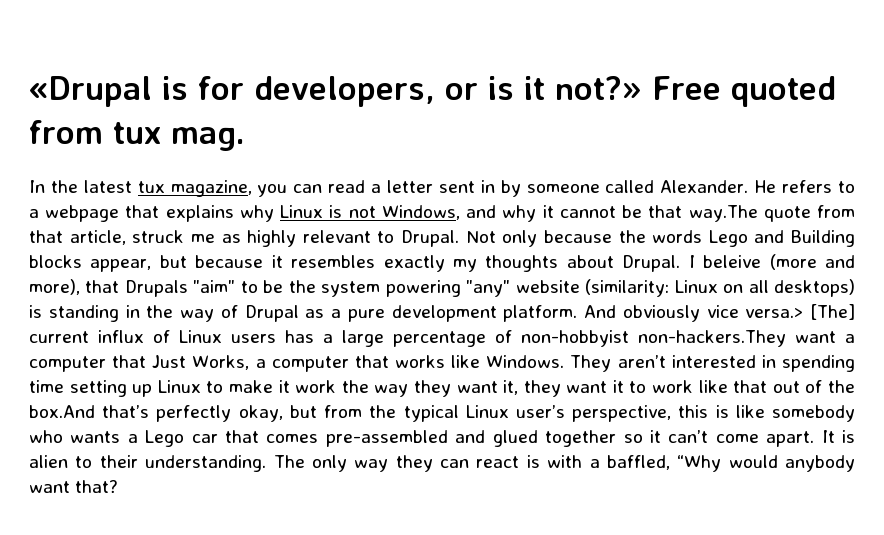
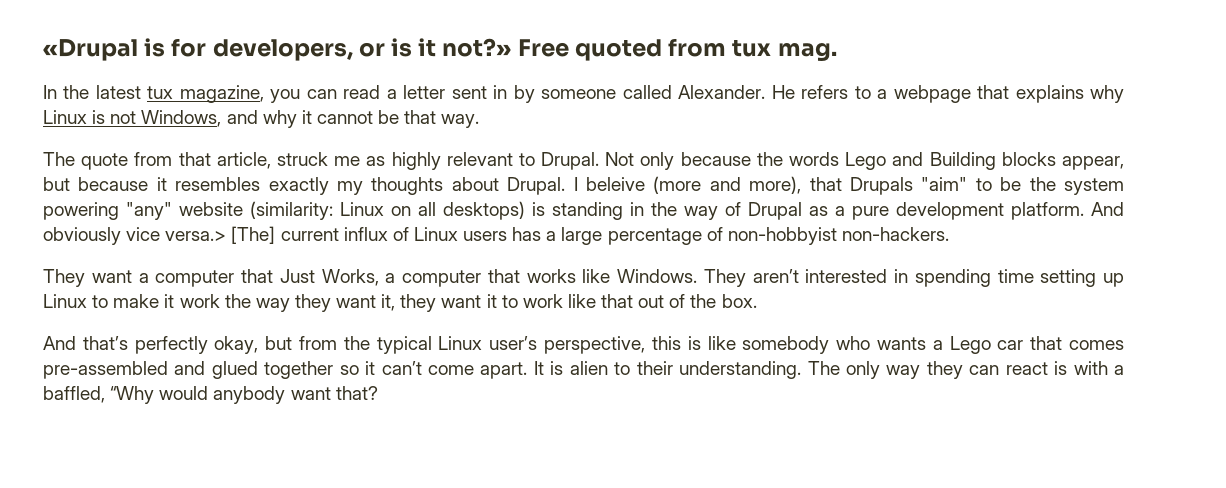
- He refers to a webpage that explains why Linux is not Windows, and why it cannot be that way.The quote from that article, struck me as highly relevant to Drupal.
+ He refers to a webpage that explains why Linux is not Windows, and why it cannot be that way.
+ The quote from that article, struck me as highly relevant to Drupal.
- And obviously vice versa.> [The] current influx of Linux users has a large percentage of non-hobbyist non-hackers.They want a computer that Just Works, a computer that works like Windows.
+ And obviously vice versa.> [The] current influx of Linux users has a large percentage of non-hobbyist non-hackers.
+ They want a computer that Just Works, a computer that works like Windows.
- They aren’t interested in spending time setting up Linux to make it work the way they want it, they want it to work like that out of the box.And that’s perfectly okay, but from the typical Linux user’s perspective, this is like somebody who wants a Lego car that comes pre-assembled and glued together so it can’t come apart.
+ They aren’t interested in spending time setting up Linux to make it work the way they want it, they want it to work like that out of the box.
+ And that’s perfectly okay, but from the typical Linux user’s perspective, this is like somebody who wants a Lego car that comes pre-assembled and glued together so it can’t come apart.

